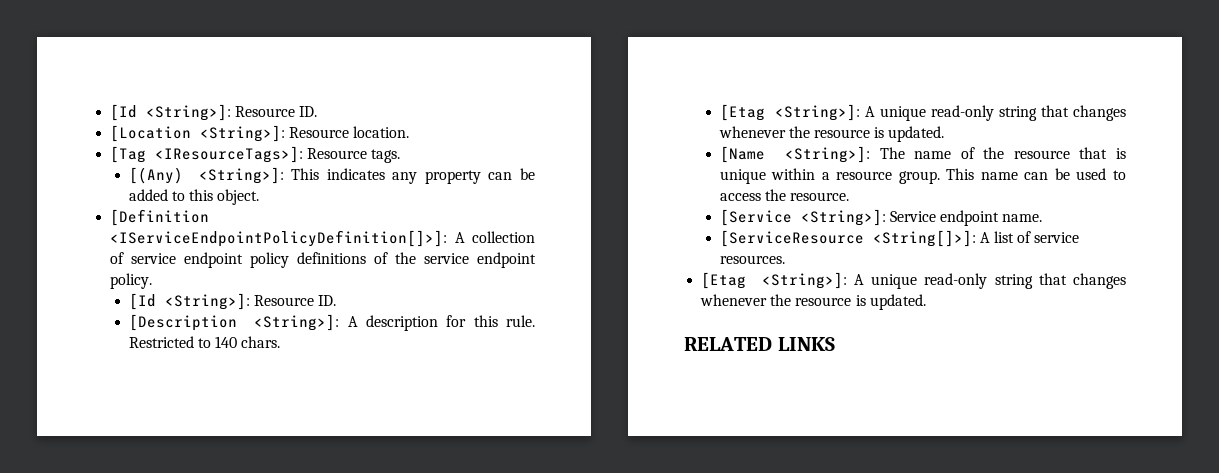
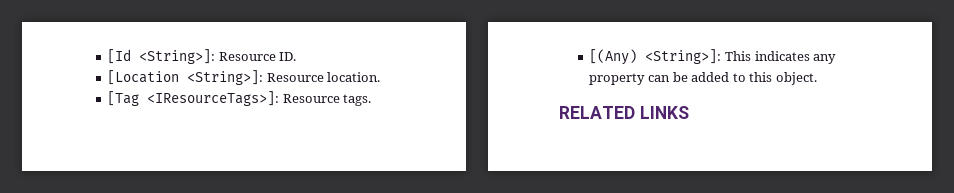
- [Definition <IServiceEndpointPolicyDefinition[]>]: A collection of service endpoint policy definitions of the service endpoint policy.
- [Id <String>]: Resource ID.
- [Description <String>]: A description for this rule. Restricted to 140 chars.
- [Etag <String>]: A unique read-only string that changes whenever the resource is updated.
- [Name <String>]: The name of the resource that is unique within a resource group. This name can be used to access the resource.
- [Service <String>]: Service endpoint name.
- [ServiceResource <String[]>]: A list of service resources.
- [Etag <String>]: A unique read-only string that changes whenever the resource is updated.

